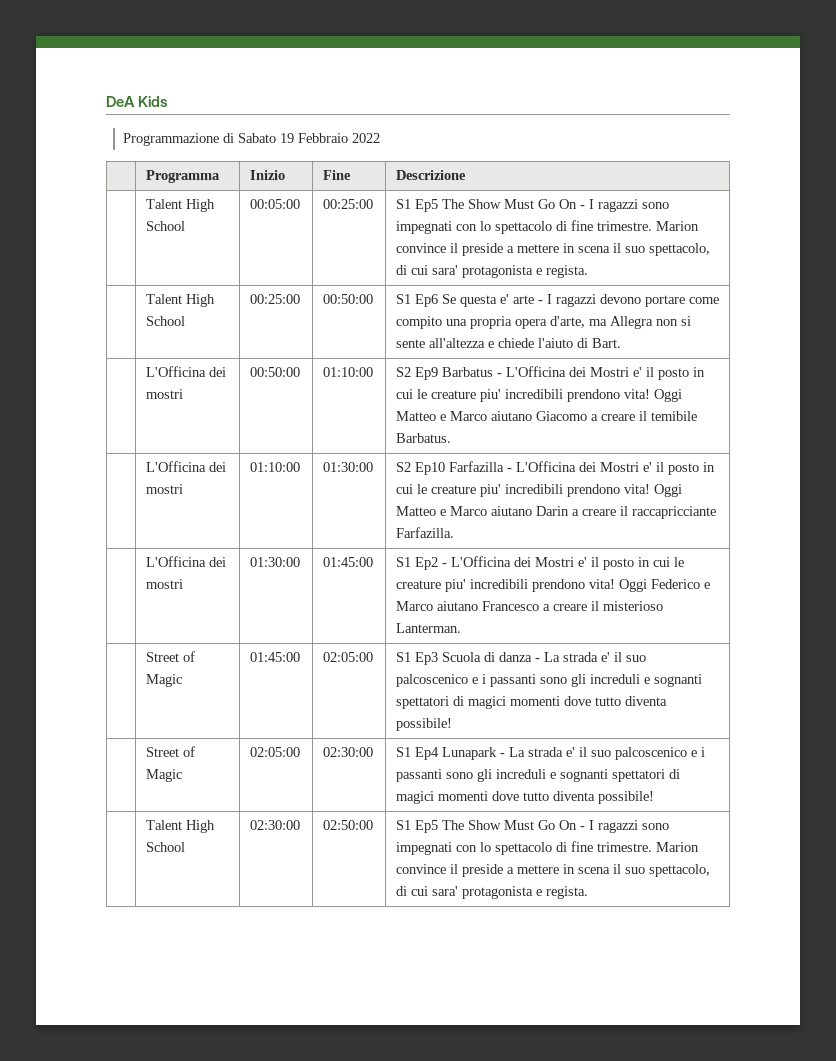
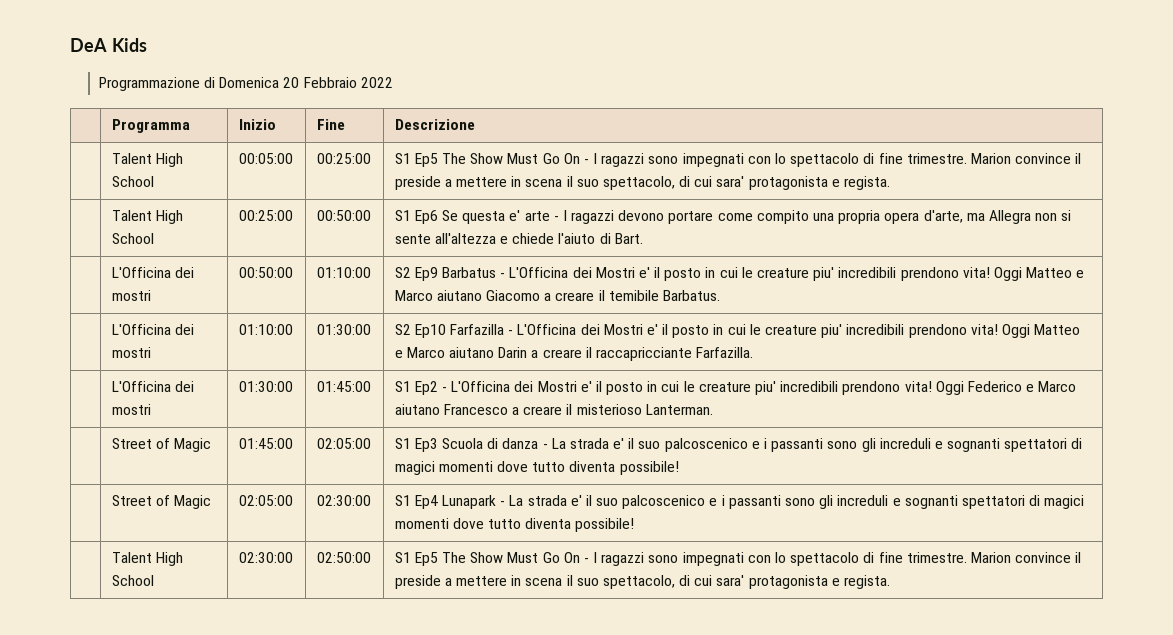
- Programmazione di Sabato 19 Febbraio 2022
+ Programmazione di Domenica 20 Febbraio 2022

